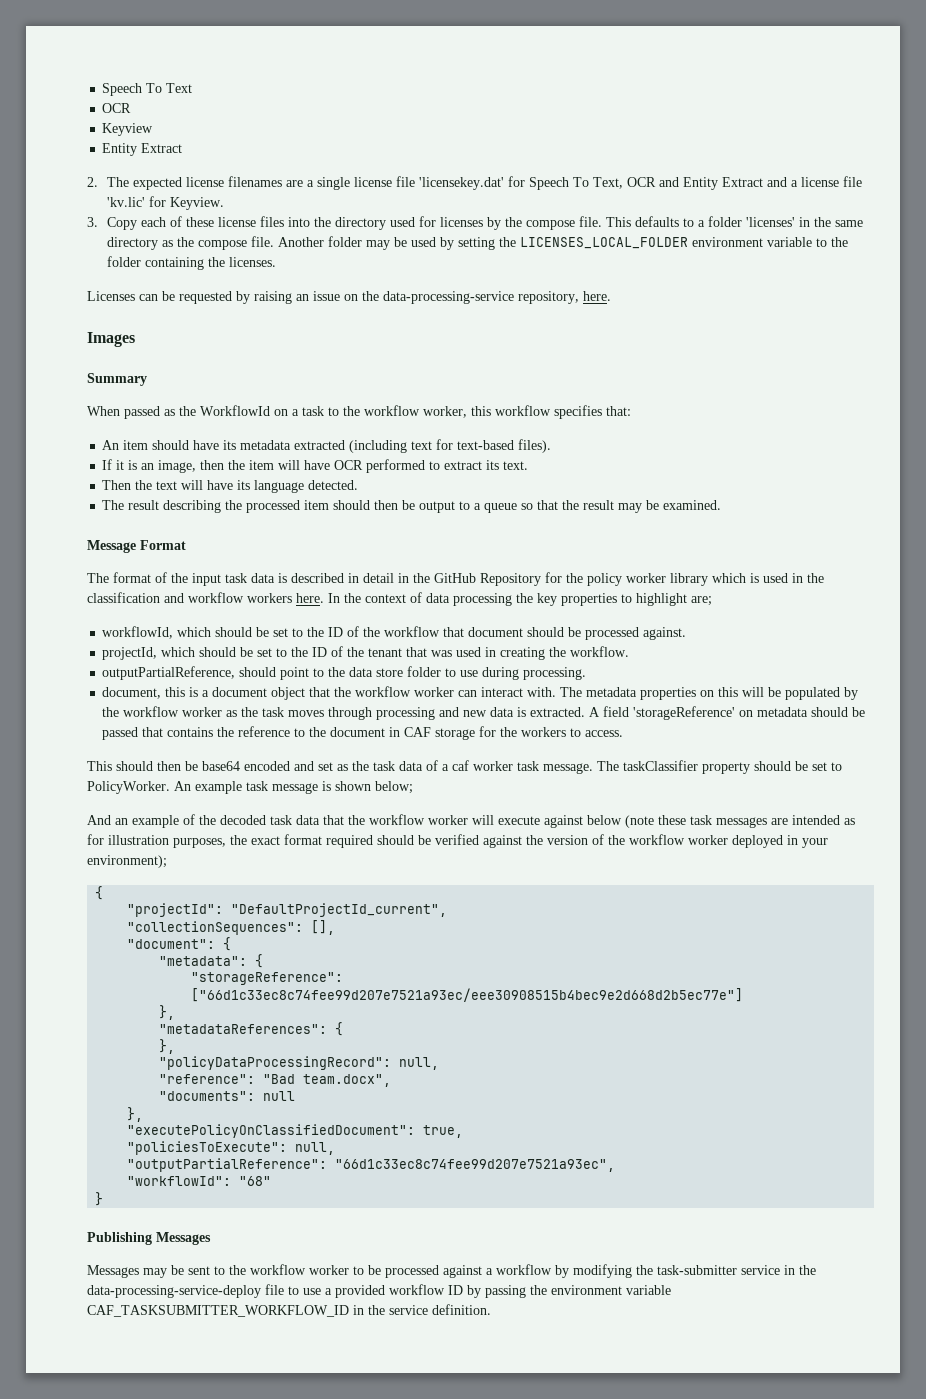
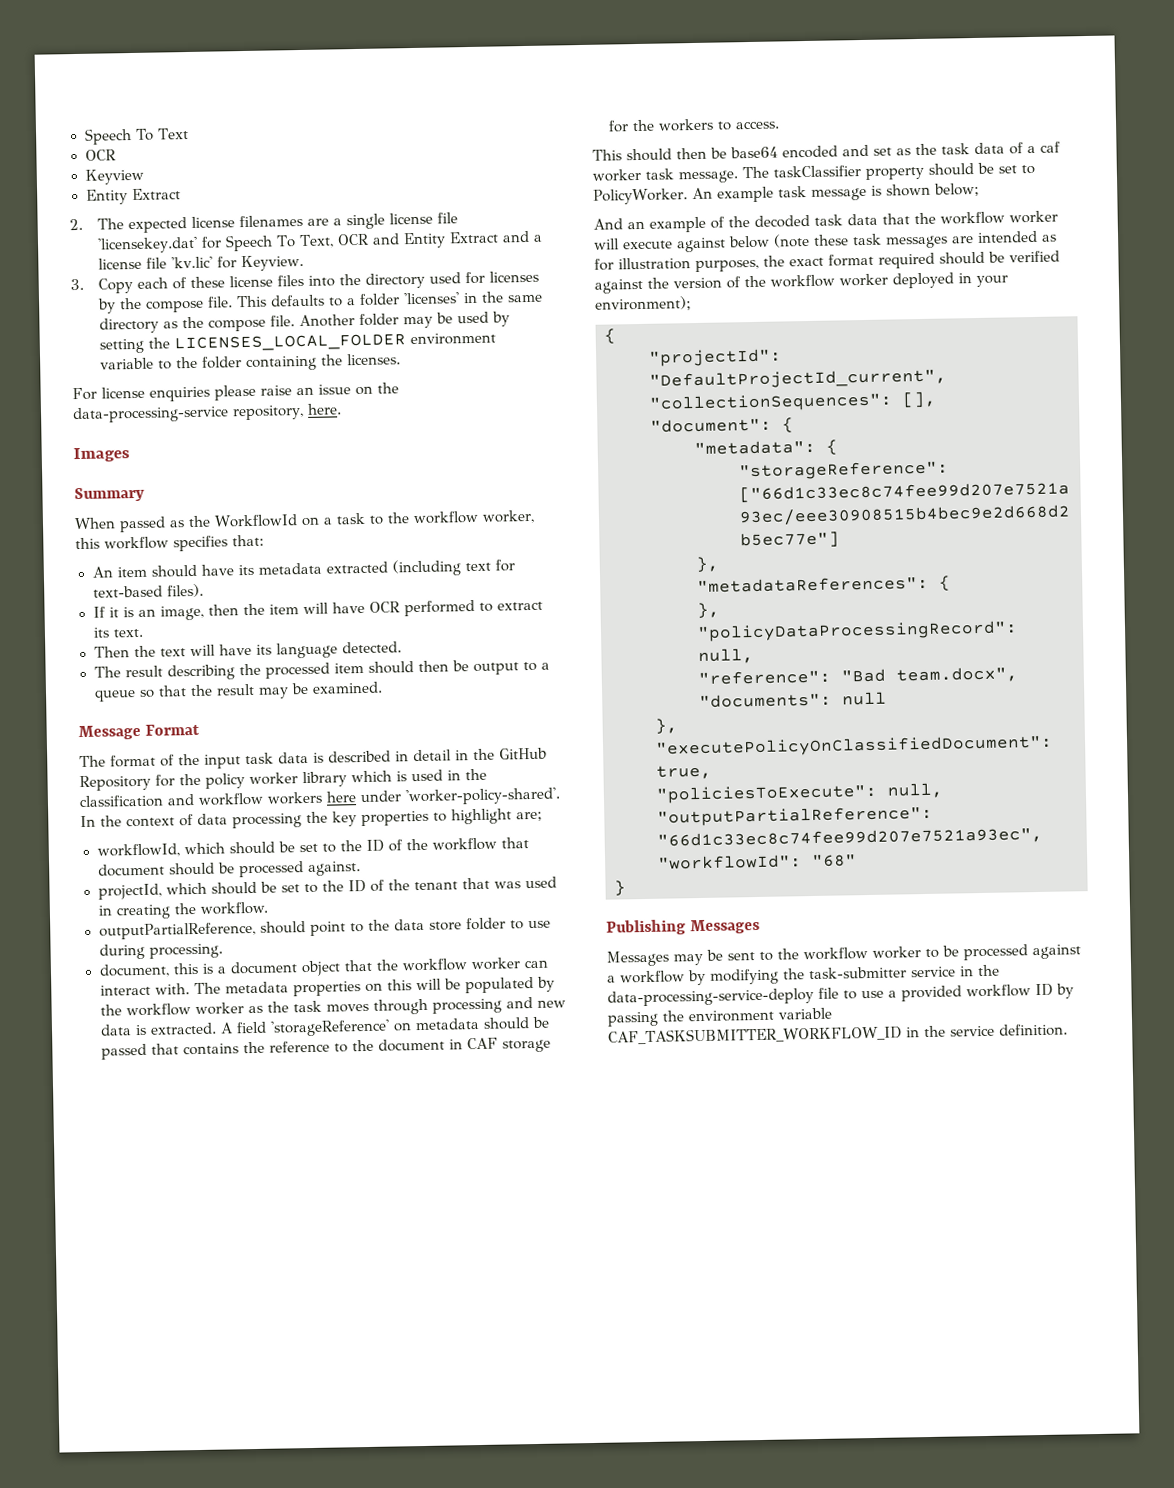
- Licenses can be requested by raising an issue on the data-processing-service repository, here.
+ For license enquiries please raise an issue on the data-processing-service repository, here.
- The format of the input task data is described in detail in the GitHub Repository for the policy worker library which is used in the classification and workflow workers here.
+ The format of the input task data is described in detail in the GitHub Repository for the policy worker library which is used in the classification and workflow workers here under 'worker-policy-shared'.

